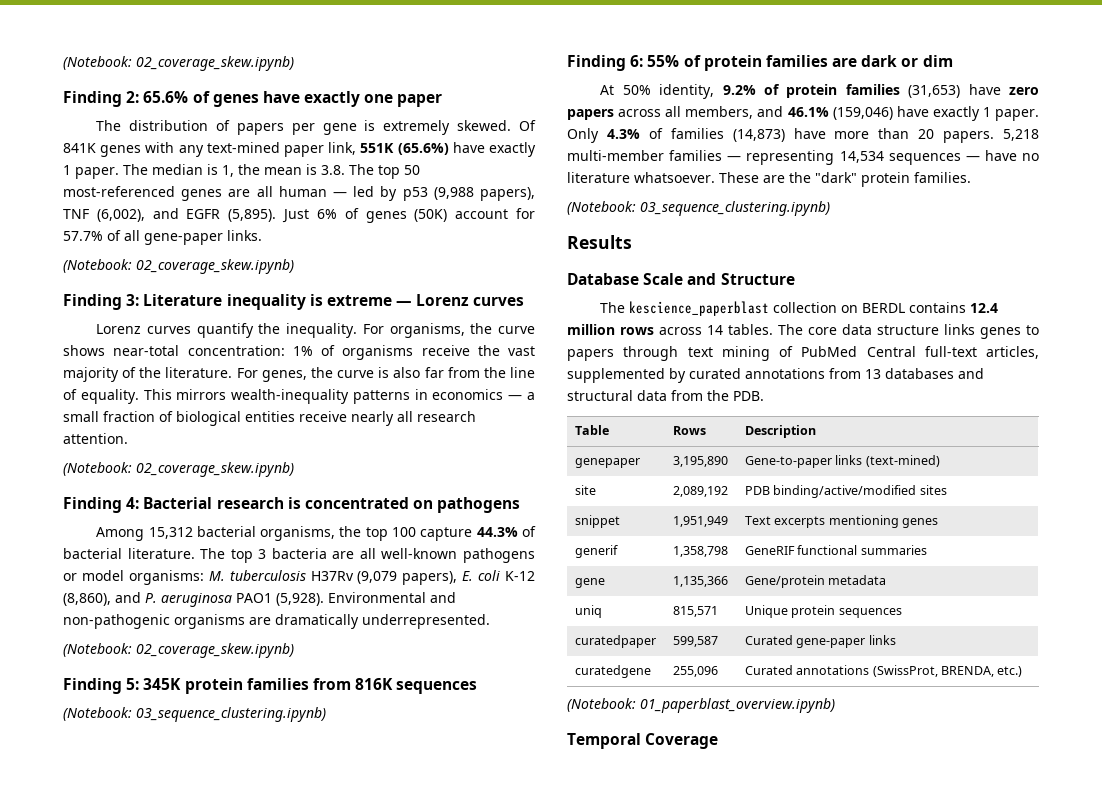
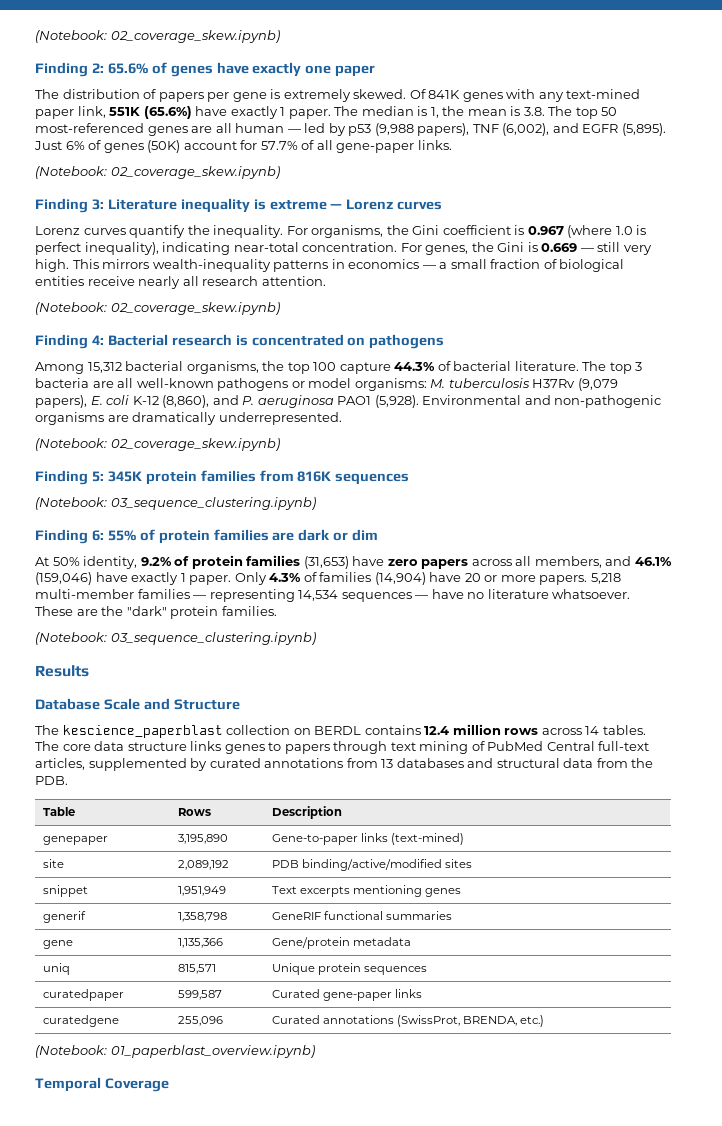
- For organisms, the curve shows near-total concentration: 1% of organisms receive the vast majority of the literature. For genes, the curve is also far from the line of equality.
+ For organisms, the Gini coefficient is 0.967 (where 1.0 is perfect inequality), indicating near-total concentration. For genes, the Gini is 0.669 — still very high.
- Only 4.3% of families (14,873) have more than 20 papers.
+ Only 4.3% of families (14,904) have 20 or more papers.

